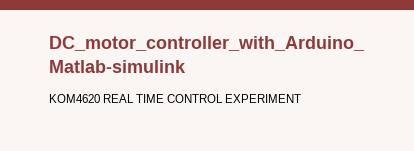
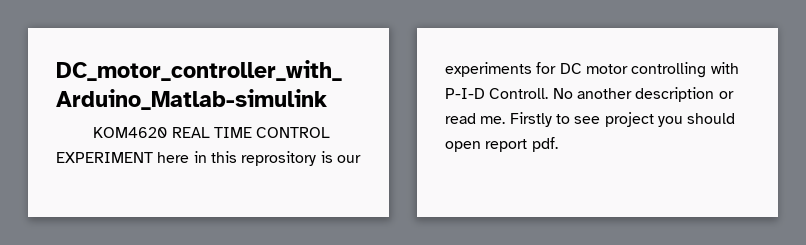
- KOM4620 REAL TIME CONTROL EXPERIMENT
+ KOM4620 REAL TIME CONTROL EXPERIMENT here in this reprository is our experiments for DC motor controlling with P-I-D Controll. No another description or read me. Firstly to see project you should open report pdf.

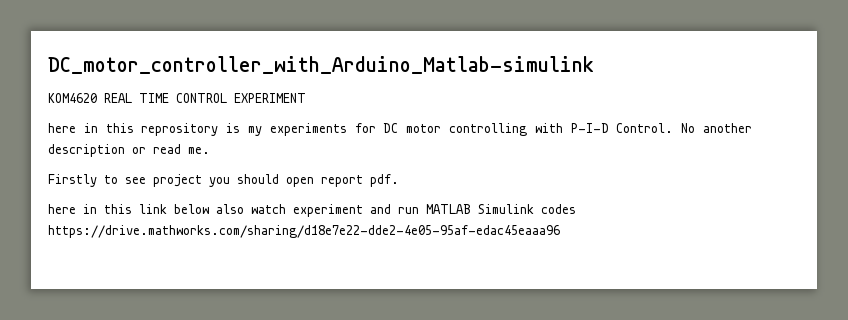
- KOM4620 REAL TIME CONTROL EXPERIMENT here in this reprository is our experiments for DC motor controlling with P-I-D Controll.
+ KOM4620 REAL TIME CONTROL EXPERIMENT
+ here in this reprository is my experiments for DC motor controlling with P-I-D Control.
- No another description or read me. Firstly to see project you should open report pdf.
+ No another description or read me.
+ Firstly to see project you should open report pdf.
+ here in this link below also watch experiment and run MATLAB Simulink codes https://drive.mathworks.com/sharing/d18e7e22-dde2-4e05-95af-edac45eaaa96

